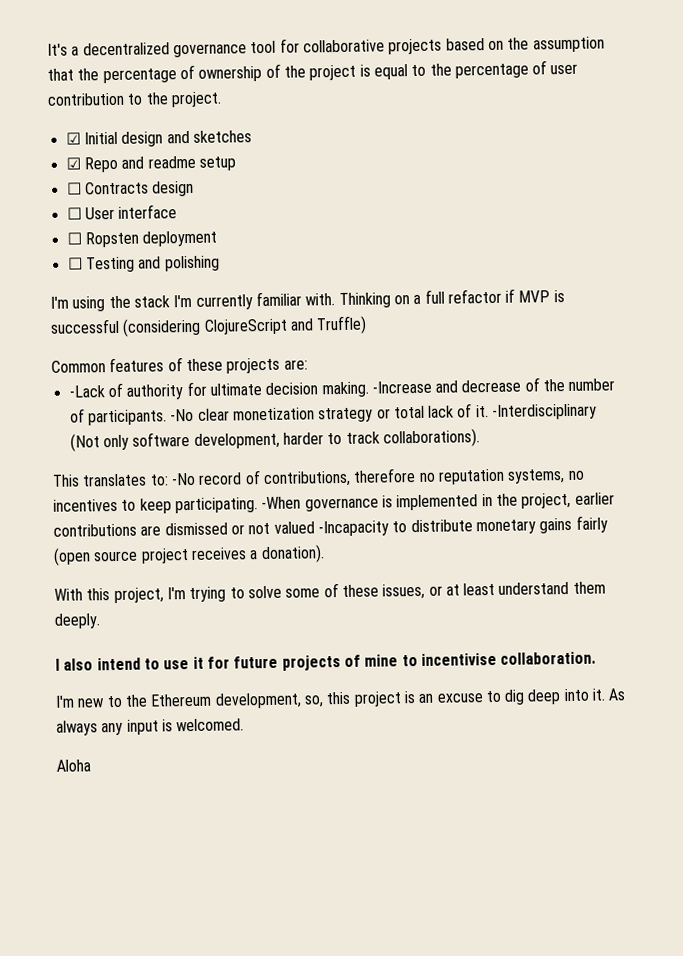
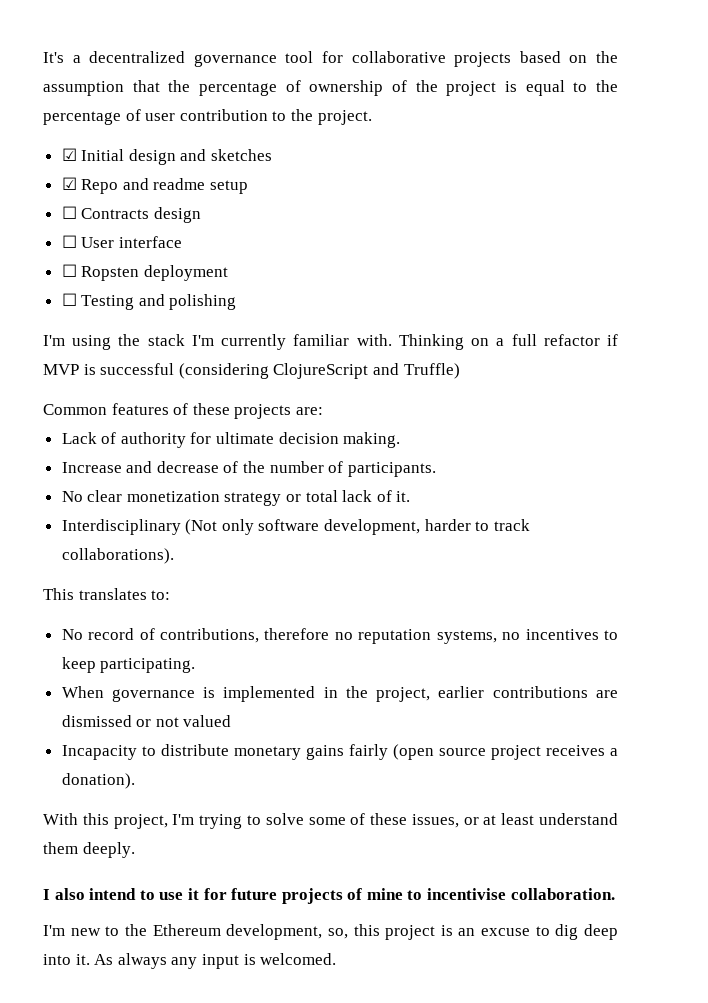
- -Lack of authority for ultimate decision making. -Increase and decrease of the number of participants. -No clear monetization strategy or total lack of it. -Interdisciplinary (Not only software development, harder to track collaborations).
+ Lack of authority for ultimate decision making.
+ Increase and decrease of the number of participants.
+ No clear monetization strategy or total lack of it.
+ Interdisciplinary (Not only software development, harder to track collaborations).
- This translates to: -No record of contributions, therefore no reputation systems, no incentives to keep participating. -When governance is implemented in the project, earlier contributions are dismissed or not valued -Incapacity to distribute monetary gains fairly (open source project receives a donation).
+ This translates to:
+ No record of contributions, therefore no reputation systems, no incentives to keep participating.
+ When governance is implemented in the project, earlier contributions are dismissed or not valued
+ Incapacity to distribute monetary gains fairly (open source project receives a donation).
- Aloha

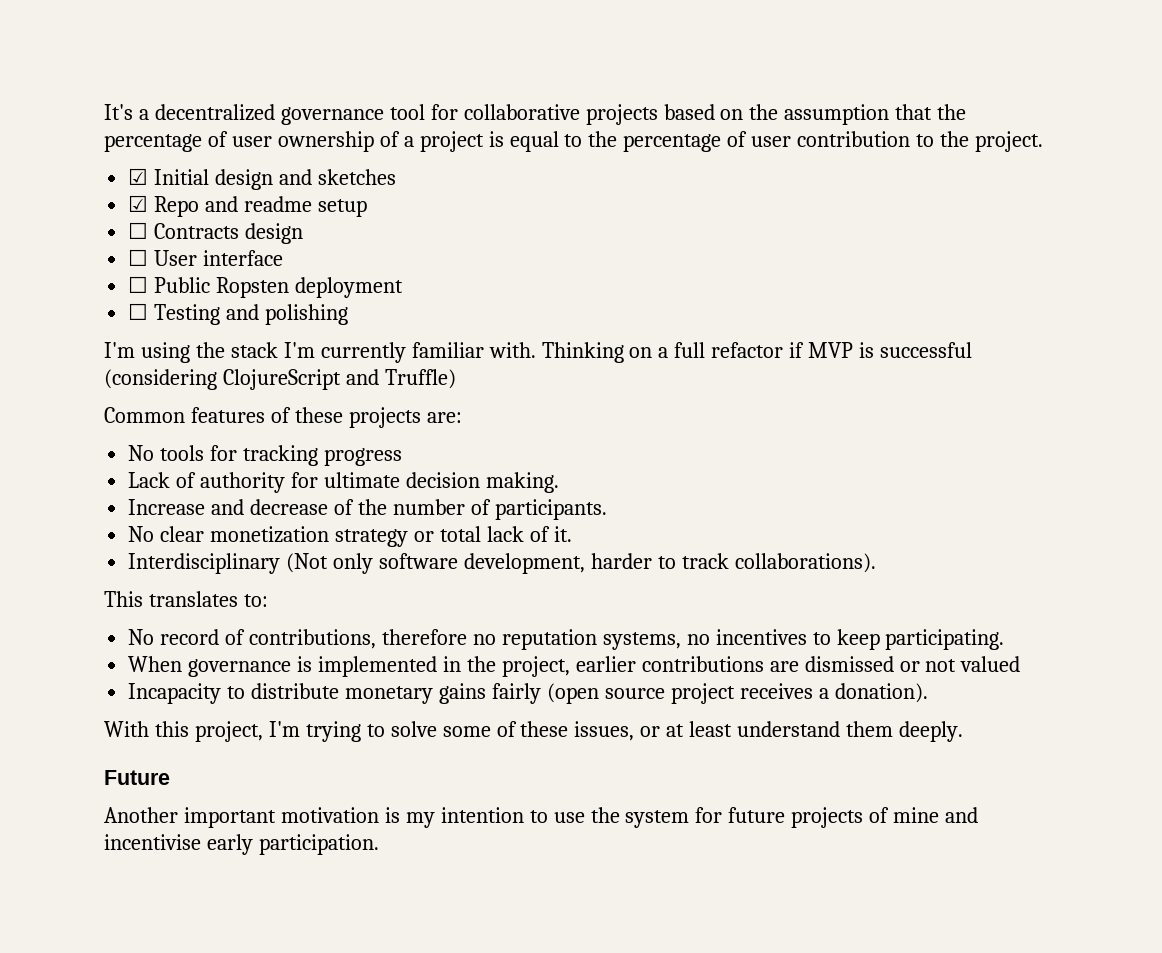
- It's a decentralized governance tool for collaborative projects based on the assumption that the percentage of ownership of the project is equal to the percentage of user contribution to the project.
+ It's a decentralized governance tool for collaborative projects based on the assumption that the percentage of user ownership of a project is equal to the percentage of user contribution to the project.
- ☐ Ropsten deployment
+ ☐ Public Ropsten deployment
+ No tools for tracking progress
- I also intend to use it for future projects of mine to incentivise collaboration.
- I'm new to the Ethereum development, so, this project is an excuse to dig deep into it. As always any input is welcomed.
+ Future
+ Another important motivation is my intention to use the system for future projects of mine and incentivise early participation.

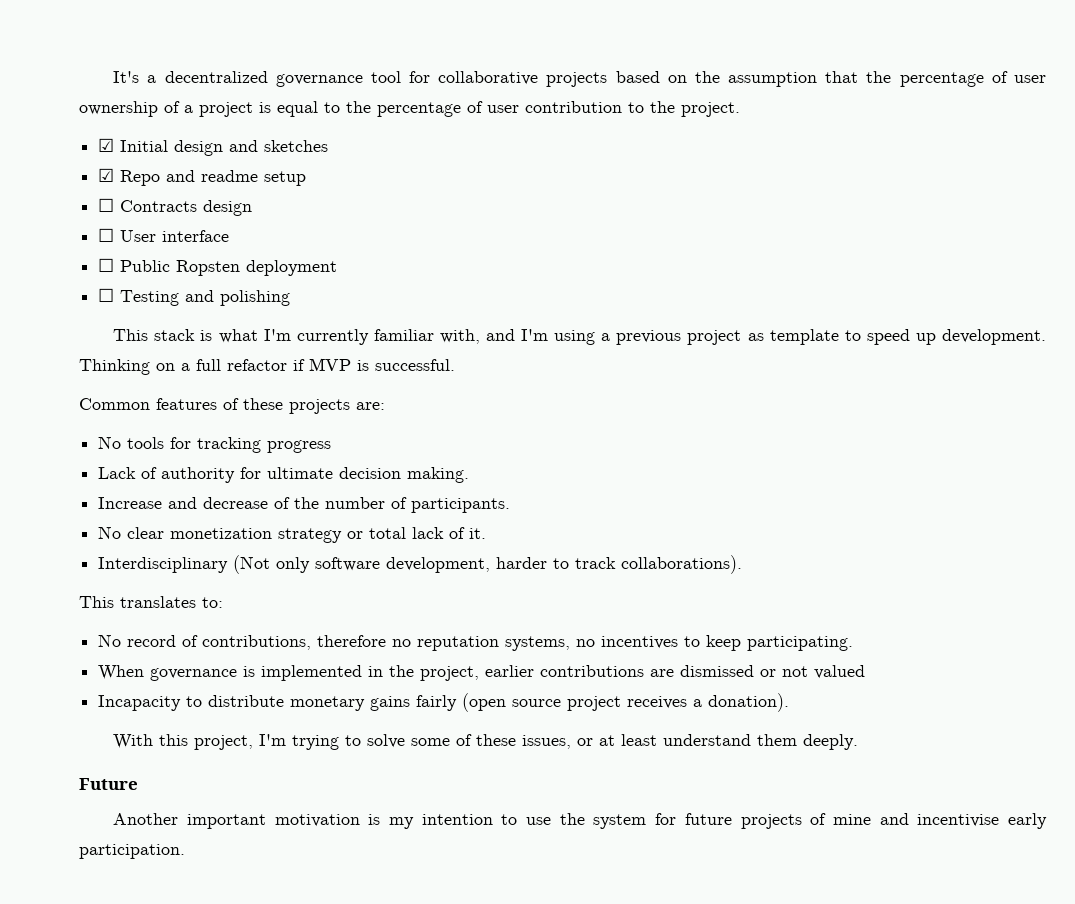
- I'm using the stack I'm currently familiar with.
+ This stack is what I'm currently familiar with, and I'm using a previous project as template to speed up development.
- Thinking on a full refactor if MVP is successful (considering ClojureScript and Truffle)
+ Thinking on a full refactor if MVP is successful.

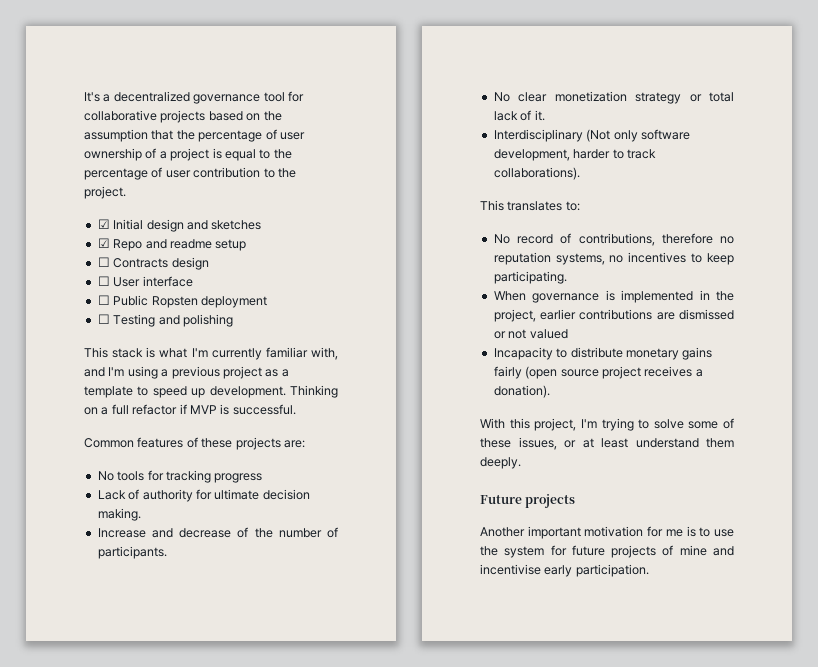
- This stack is what I'm currently familiar with, and I'm using a previous project as template to speed up development.
+ This stack is what I'm currently familiar with, and I'm using a previous project as a template to speed up development.
- Future
+ Future projects
- Another important motivation is my intention to use the system for future projects of mine and incentivise early participation.
+ Another important motivation for me is to use the system for future projects of mine and incentivise early participation.

